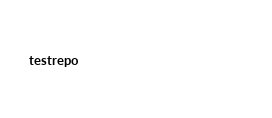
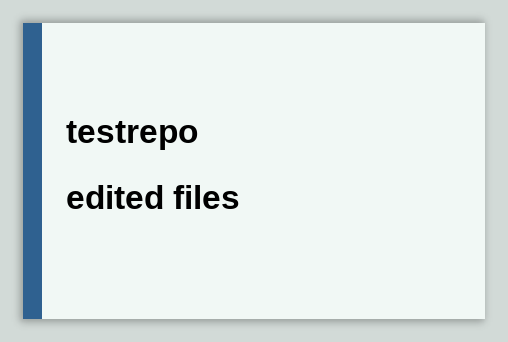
+ edited files

